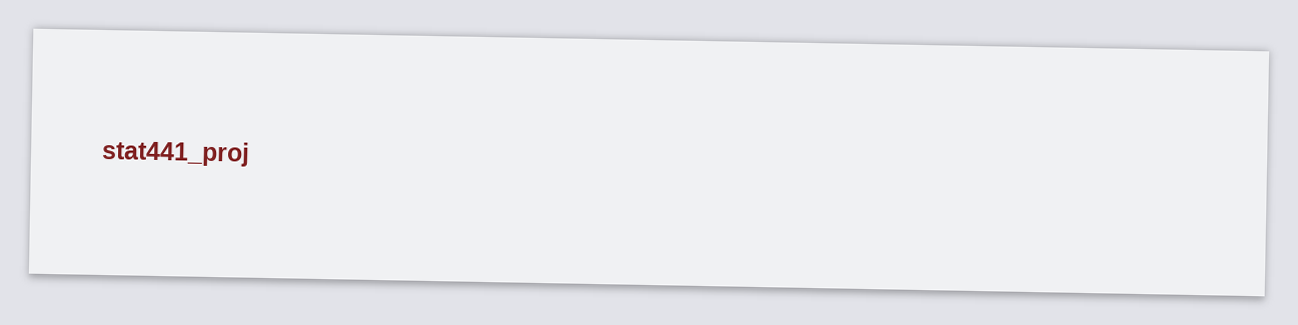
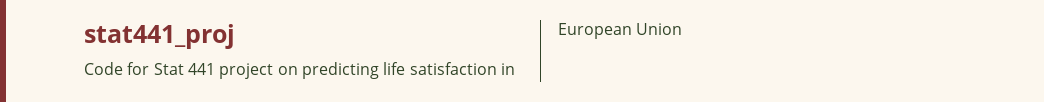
+ Code for Stat 441 project on predicting life satisfaction in European Union

